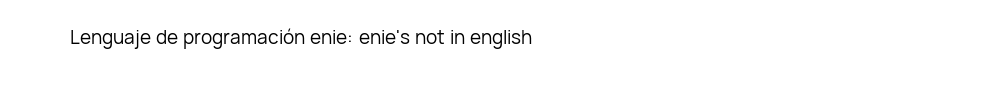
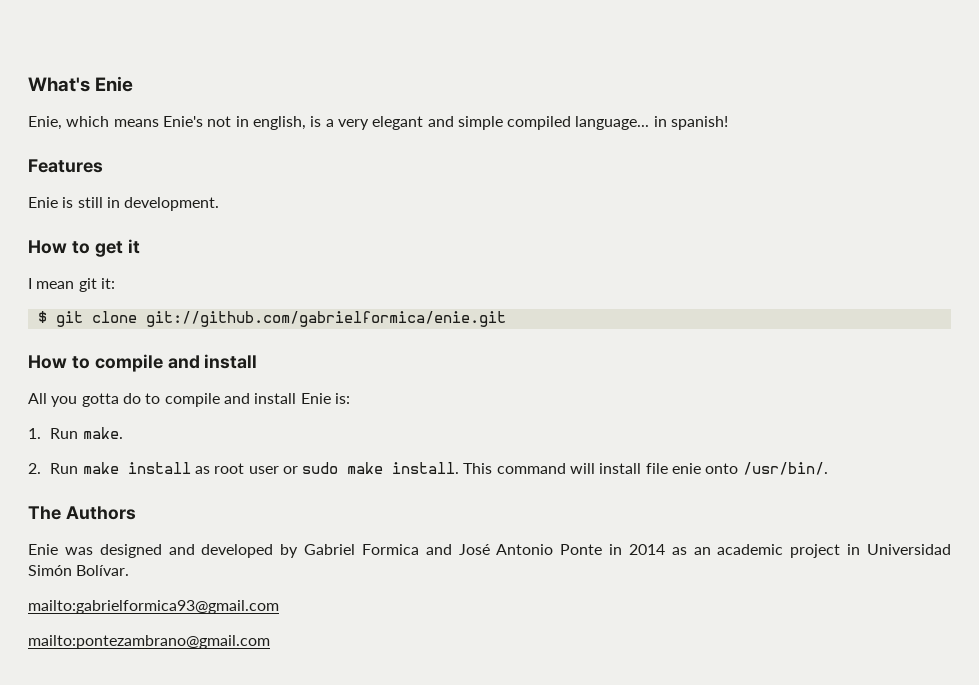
- Lenguaje de programación enie: enie's not in english
+ What's Enie
+ Enie, which means Enie's not in english, is a very elegant and simple compiled language... in spanish!
+ Features
+ Enie is still in development.
+ How to get it
+ I mean git it:
+ $ git clone git://github.com/gabrielformica/enie.git
+ How to compile and install
+ All you gotta do to compile and install Enie is:
+ 1. Run make.
+ 2. Run make install as root user or sudo make install. This command will install file enie onto /usr/bin/.
+ The Authors
+ Enie was designed and developed by Gabriel Formica and José Antonio Ponte in 2014 as an academic project in Universidad Simón Bolívar.
+ mailto:gabrielformica93@gmail.com
+ mailto:pontezambrano@gmail.com

